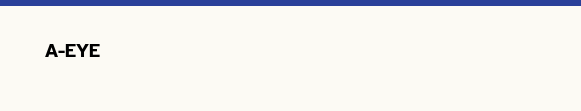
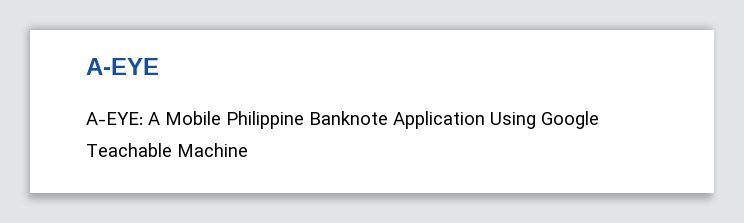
+ A-EYE: A Mobile Philippine Banknote Application Using Google Teachable Machine

